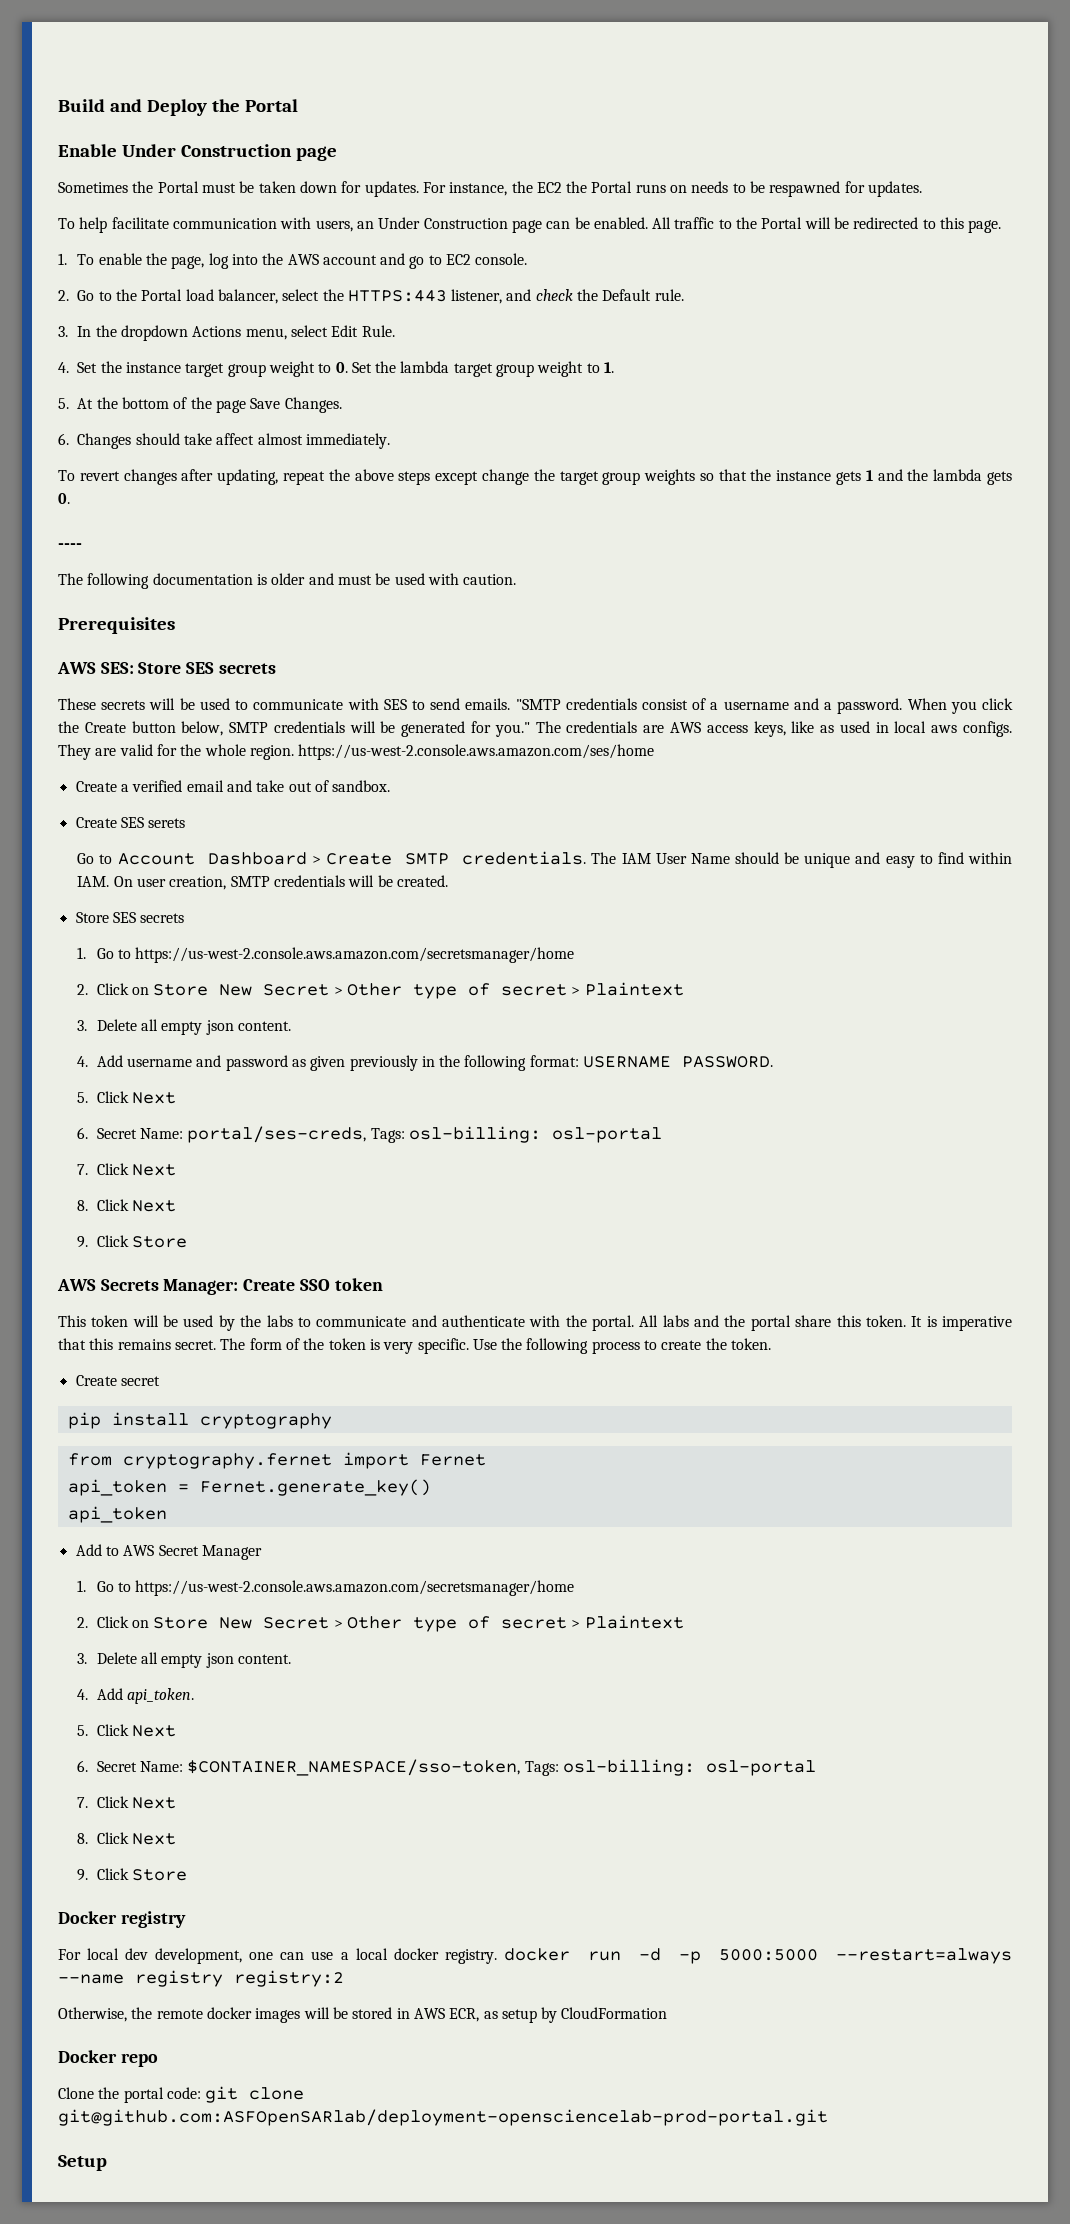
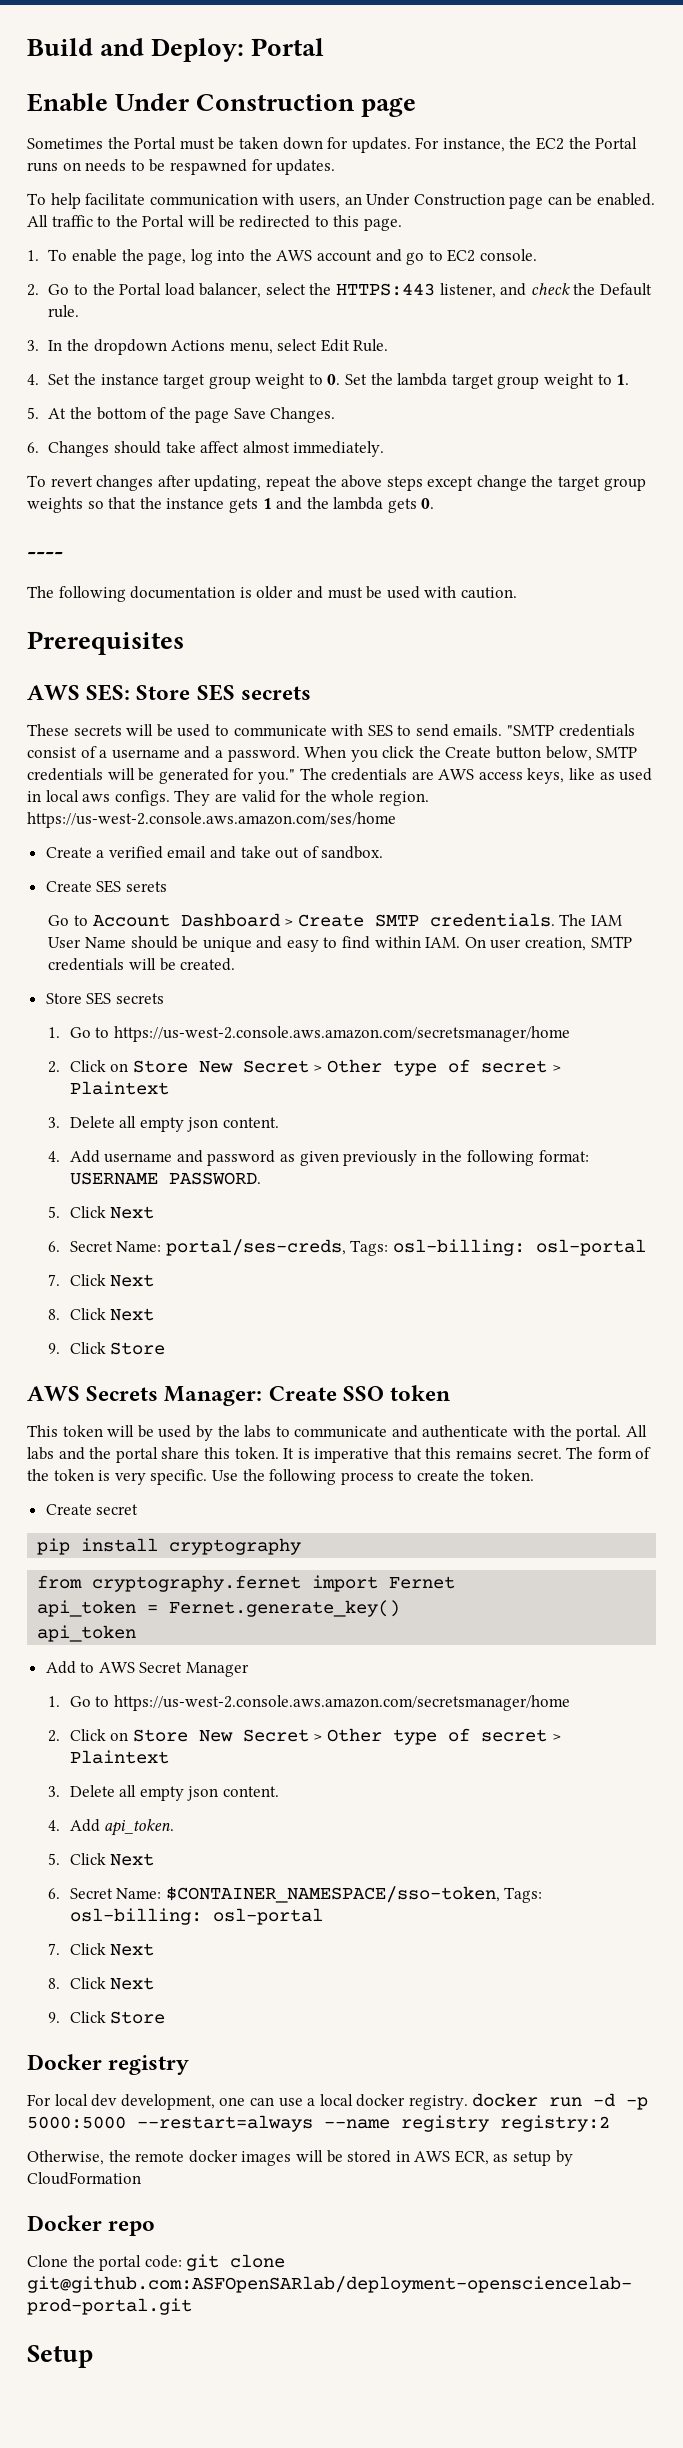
- Build and Deploy the Portal
+ Build and Deploy: Portal

